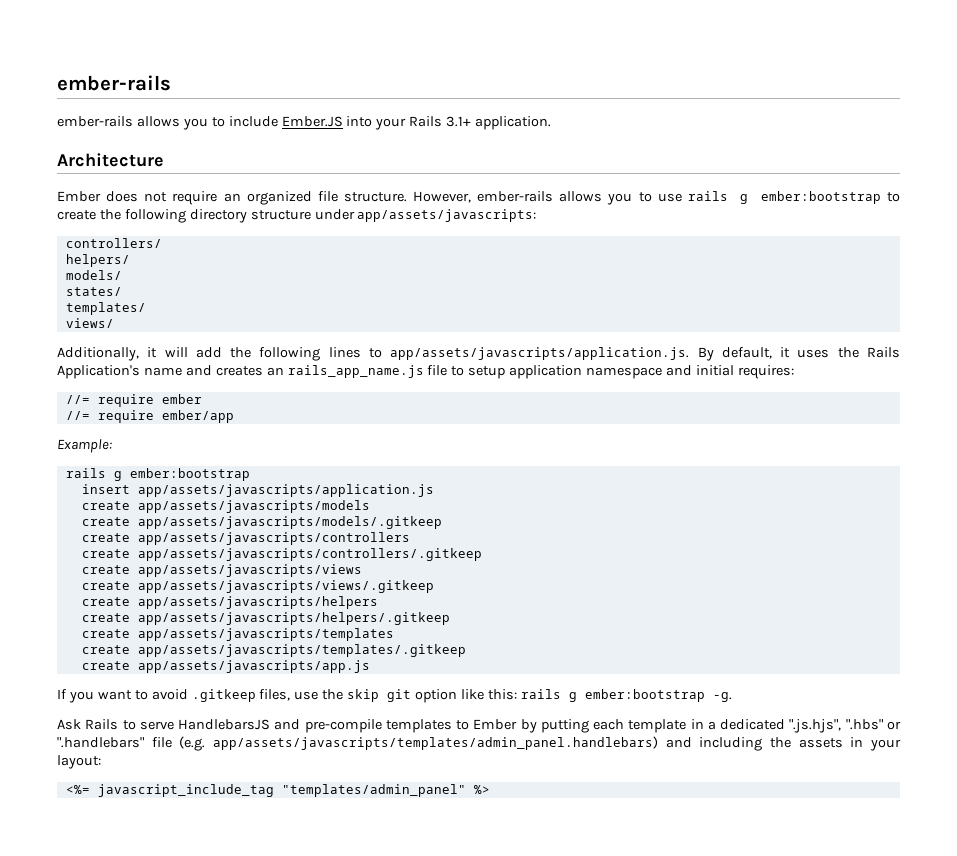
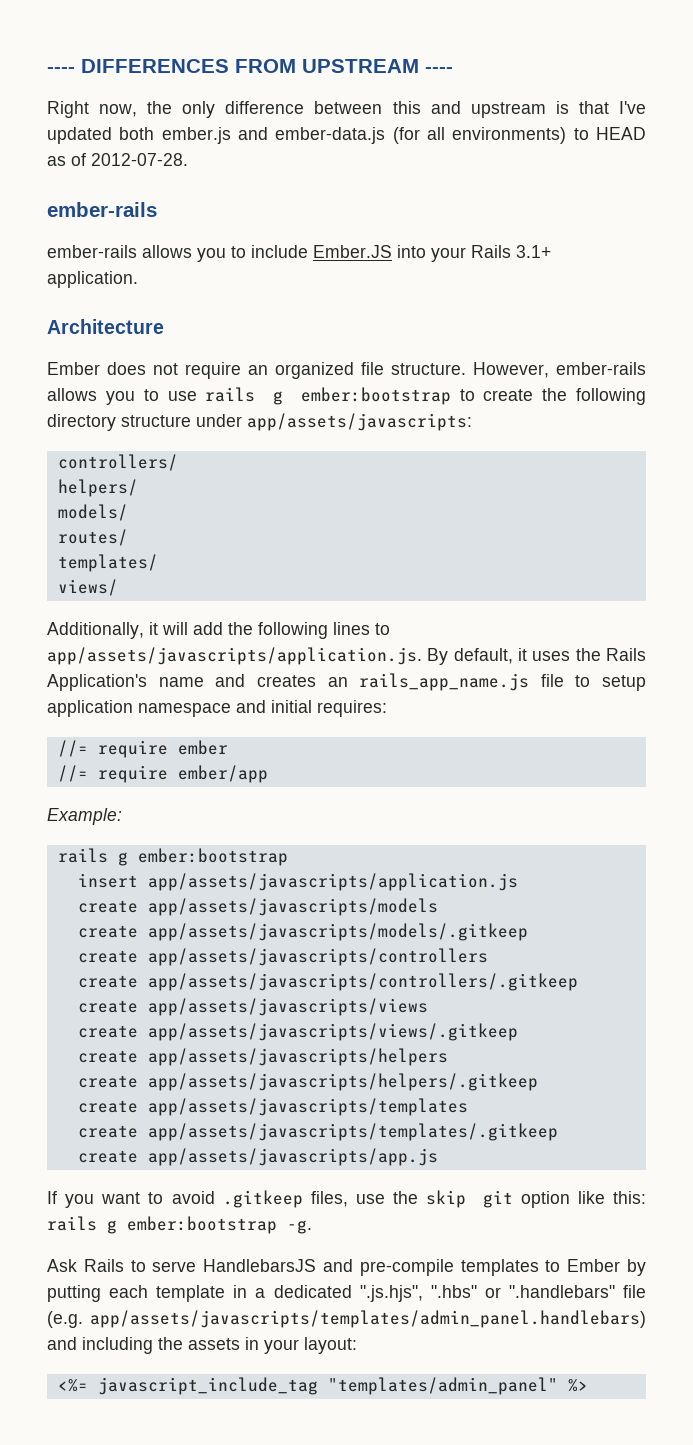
+ ---- DIFFERENCES FROM UPSTREAM ----
+ Right now, the only difference between this and upstream is that I've updated both ember.js and ember-data.js (for all environments) to HEAD as of 2012-07-28.
- states/
+ routes/

